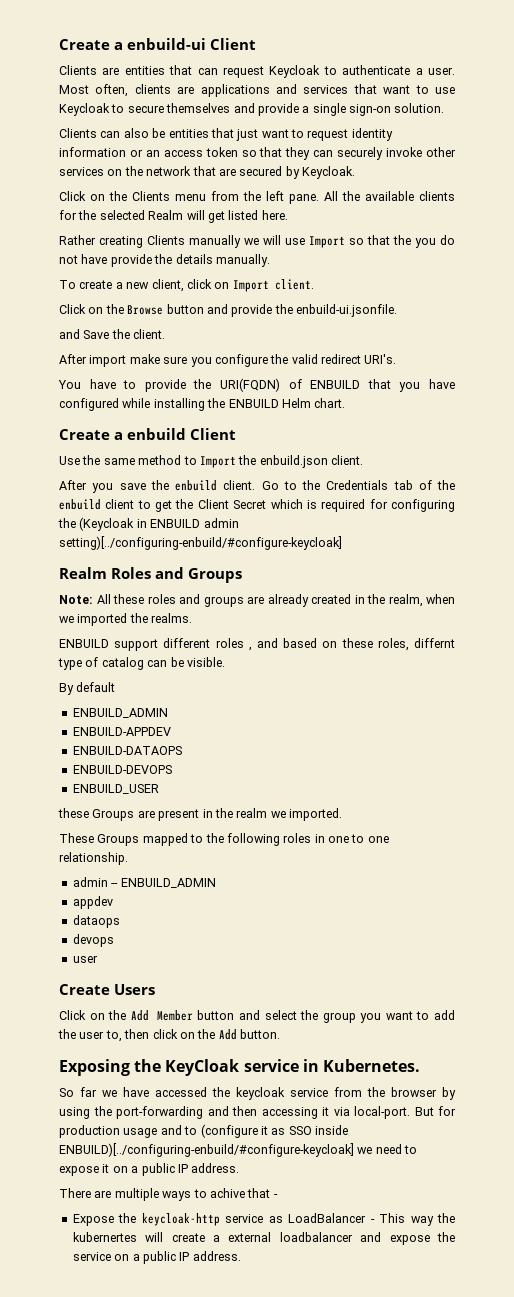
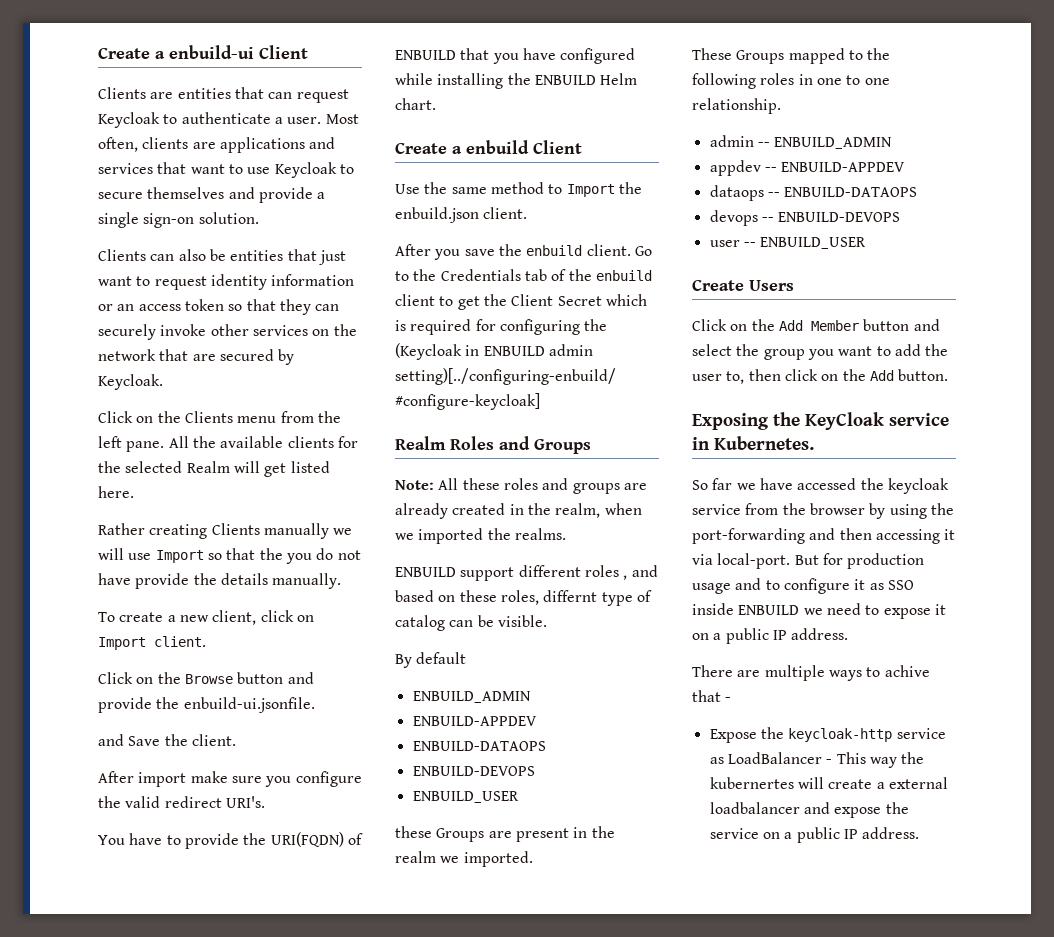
- appdev
+ appdev -- ENBUILD-APPDEV
- dataops
+ dataops -- ENBUILD-DATAOPS
- devops
- user
+ devops -- ENBUILD-DEVOPS
+ user -- ENBUILD_USER
- But for production usage and to (configure it as SSO inside ENBUILD)[../configuring-enbuild/#configure-keycloak] we need to expose it on a public IP address.
+ But for production usage and to configure it as SSO inside ENBUILD we need to expose it on a public IP address.

